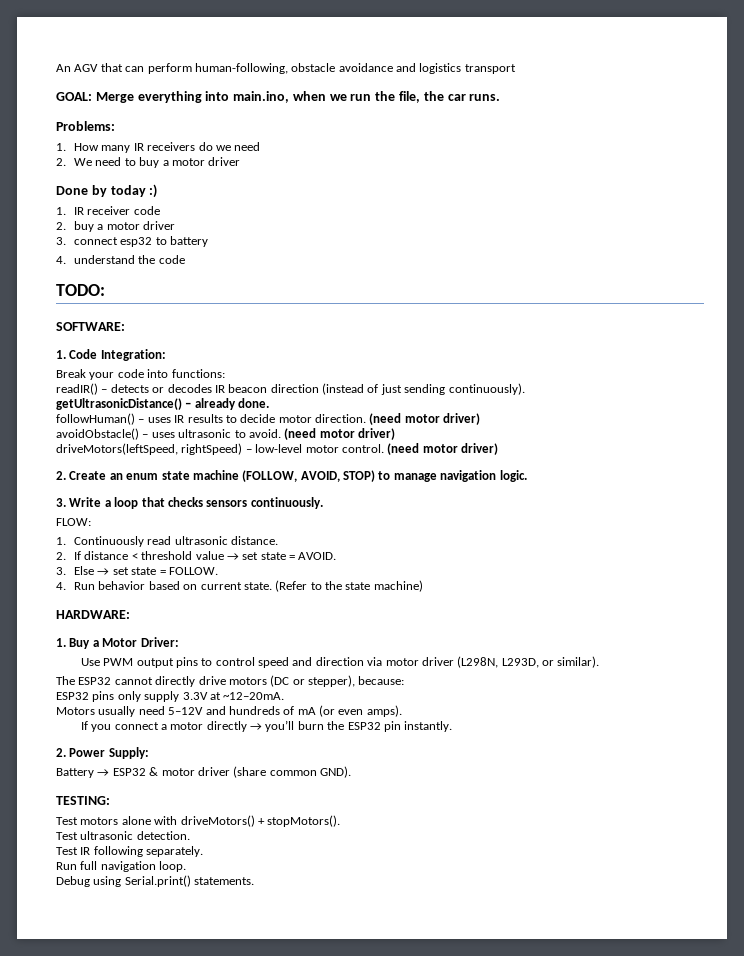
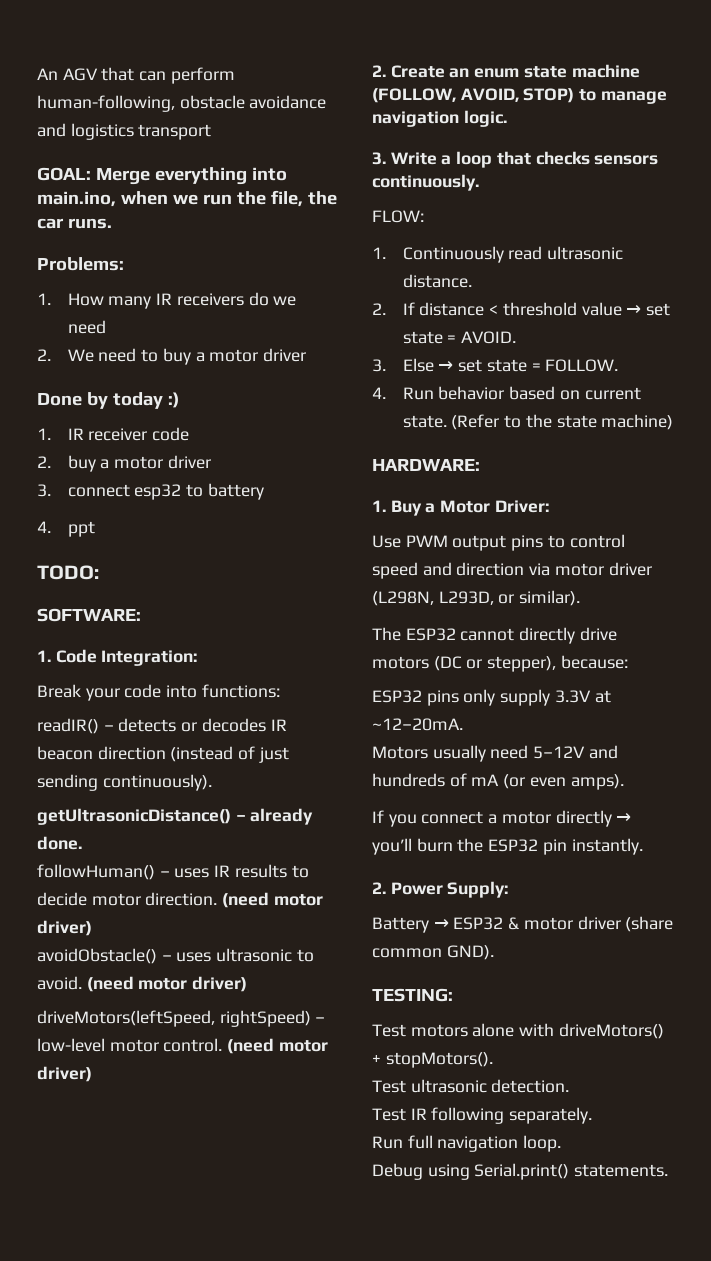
- 4. understand the code
+ 4. ppt

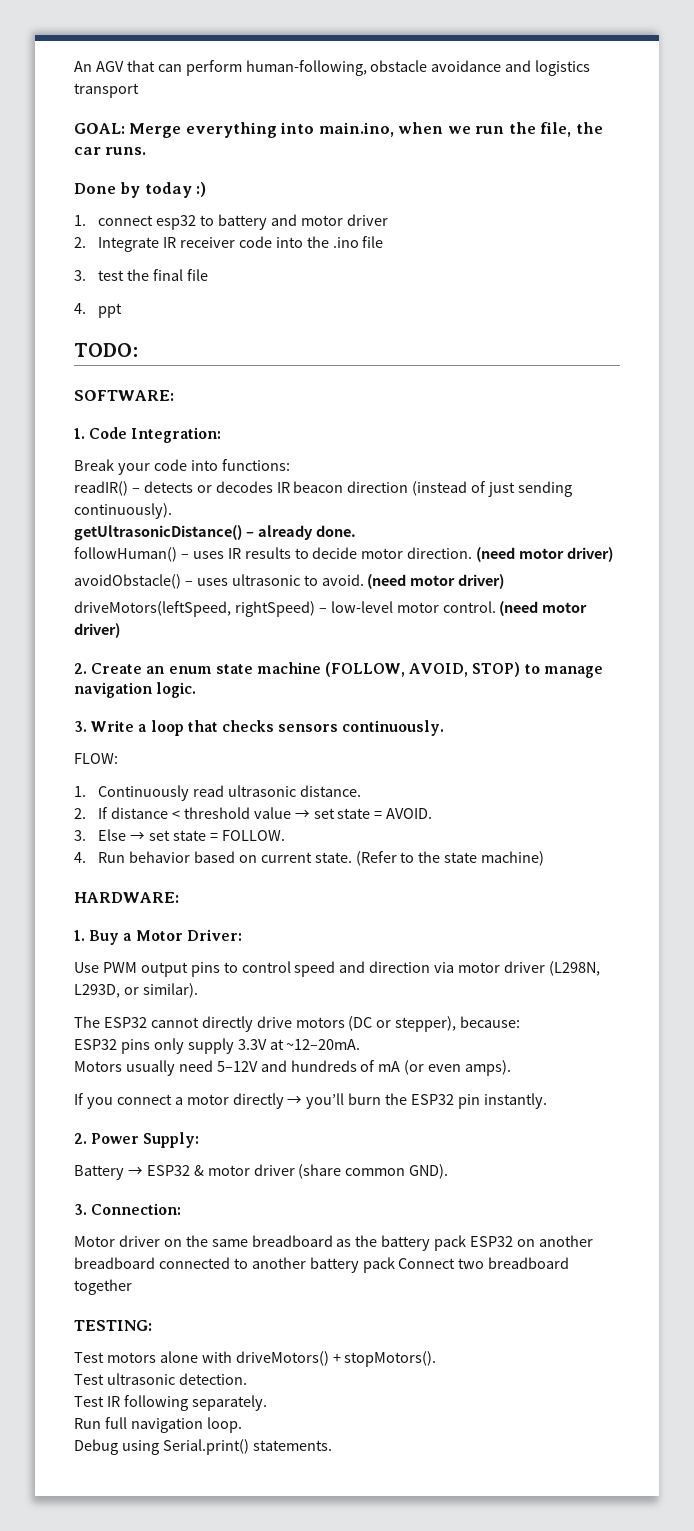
- Problems:
- 1. How many IR receivers do we need
- 2. We need to buy a motor driver
- 1. IR receiver code
- 2. buy a motor driver
- 3. connect esp32 to battery
+ 1. connect esp32 to battery and motor driver
+ 2. Integrate IR receiver code into the .ino file
+ 3. test the final file
+ 3. Connection:
+ Motor driver on the same breadboard as the battery pack ESP32 on another breadboard connected to another battery pack Connect two breadboard together

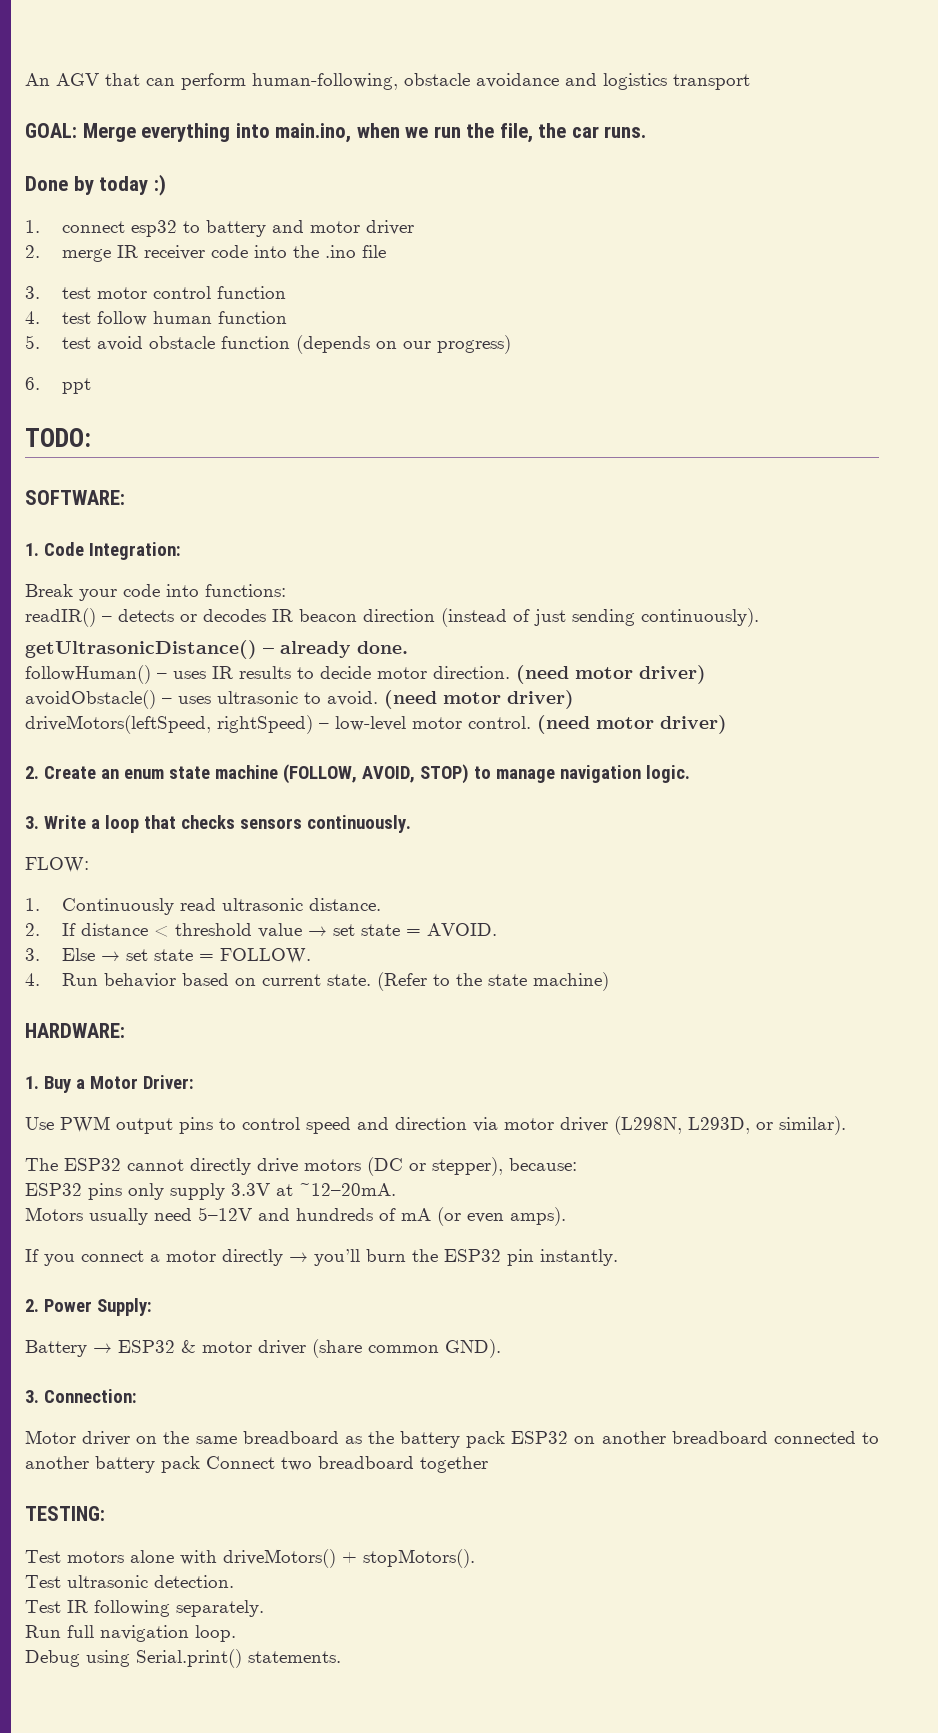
- 2. Integrate IR receiver code into the .ino file
+ 2. merge IR receiver code into the .ino file
- 3. test the final file
- 4. ppt
+ 3. test motor control function
+ 4. test follow human function
+ 5. test avoid obstacle function (depends on our progress)
+ 6. ppt

